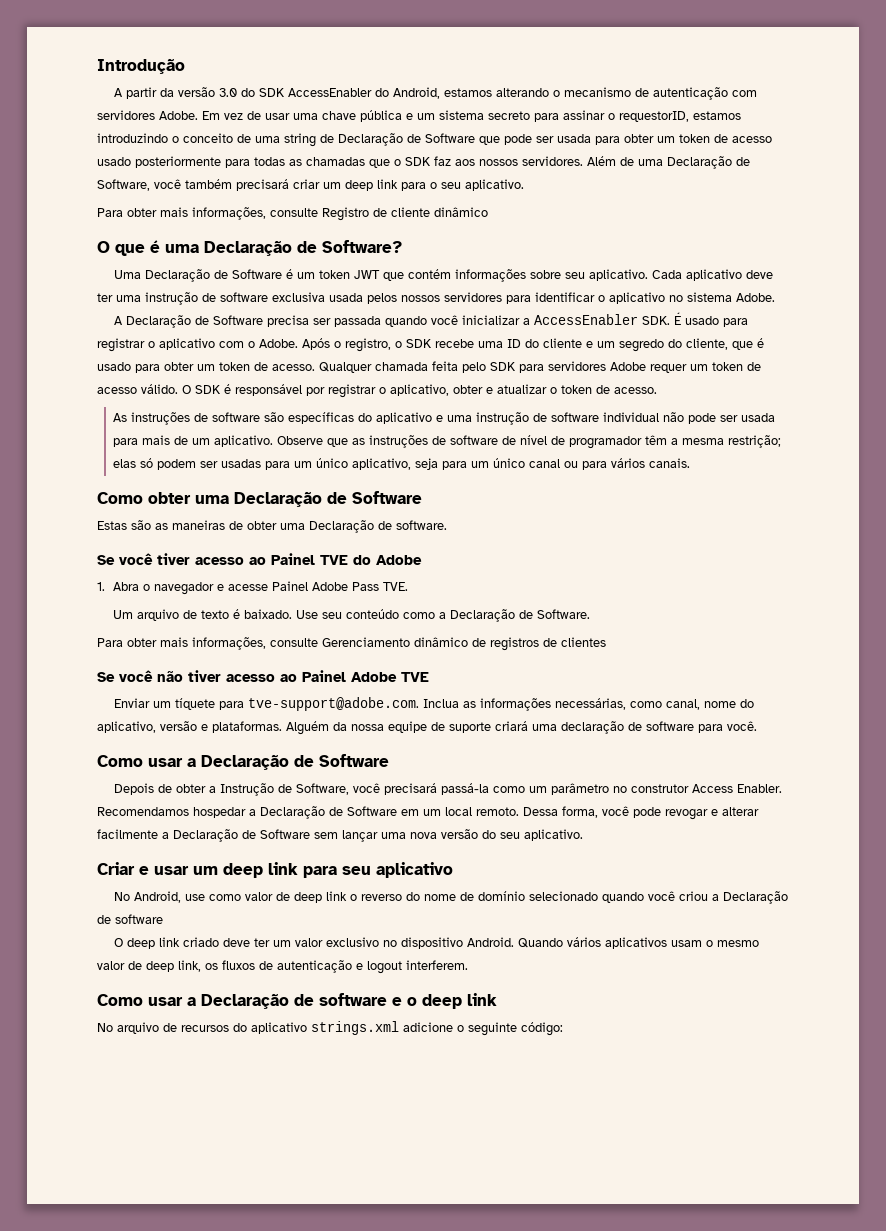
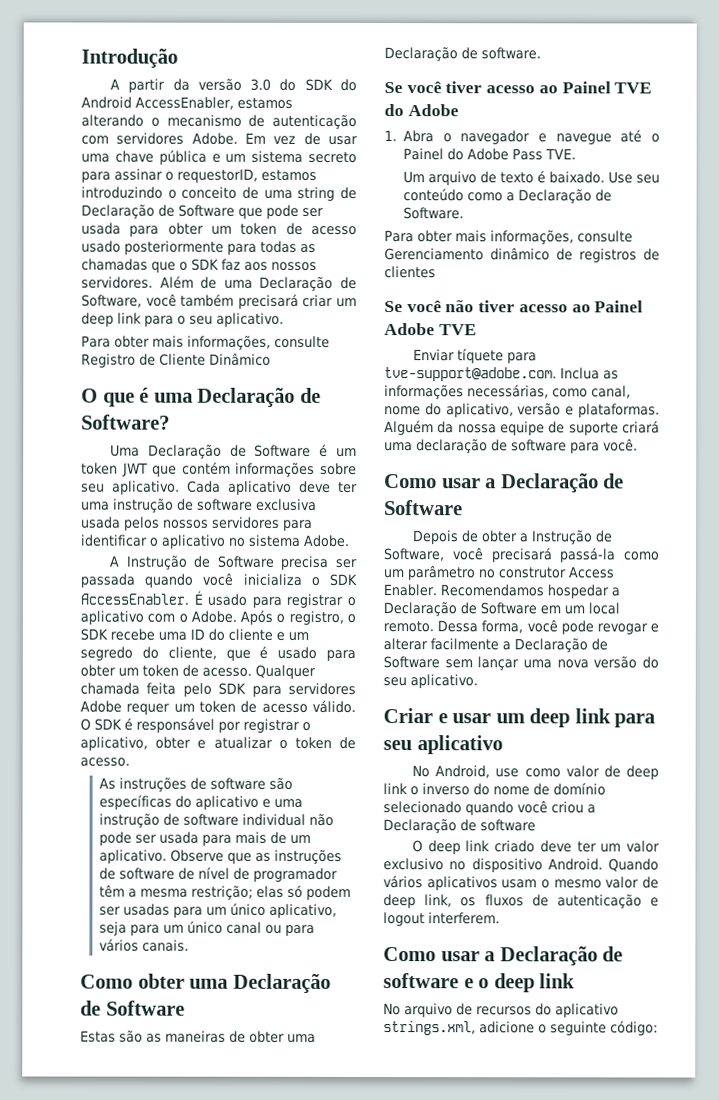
- A partir da versão 3.0 do SDK AccessEnabler do Android, estamos alterando o mecanismo de autenticação com servidores Adobe.
+ A partir da versão 3.0 do SDK do Android AccessEnabler, estamos alterando o mecanismo de autenticação com servidores Adobe.
- Para obter mais informações, consulte Registro de cliente dinâmico
+ Para obter mais informações, consulte Registro de Cliente Dinâmico
- A Declaração de Software precisa ser passada quando você inicializar a AccessEnabler SDK. É usado para registrar o aplicativo com o Adobe.
+ A Instrução de Software precisa ser passada quando você inicializa o SDK AccessEnabler. É usado para registrar o aplicativo com o Adobe.
- 1. Abra o navegador e acesse Painel Adobe Pass TVE.
+ 1. Abra o navegador e navegue até o Painel do Adobe Pass TVE.
- Enviar um tíquete para tve-support@adobe.com. Inclua as informações necessárias, como canal, nome do aplicativo, versão e plataformas.
+ Enviar tíquete para tve-support@adobe.com. Inclua as informações necessárias, como canal, nome do aplicativo, versão e plataformas.
- No Android, use como valor de deep link o reverso do nome de domínio selecionado quando você criou a Declaração de software
+ No Android, use como valor de deep link o inverso do nome de domínio selecionado quando você criou a Declaração de software
- No arquivo de recursos do aplicativo strings.xml adicione o seguinte código:
+ No arquivo de recursos do aplicativo strings.xml, adicione o seguinte código:

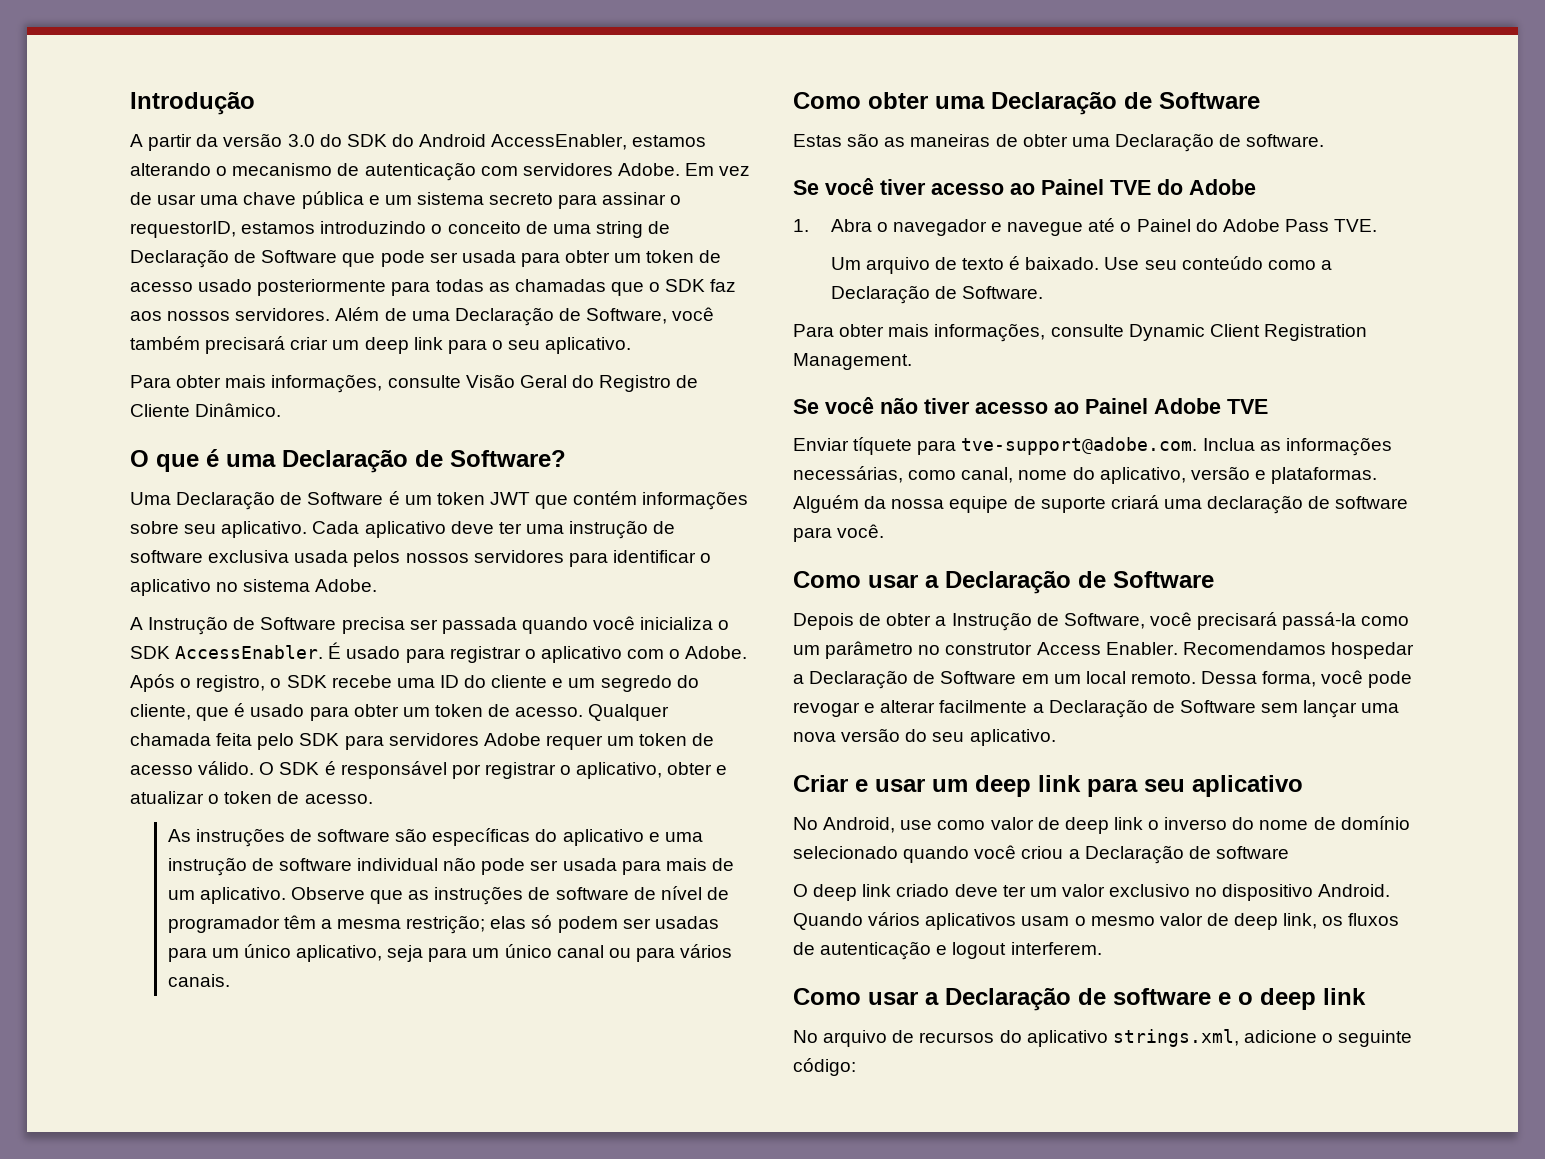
- Para obter mais informações, consulte Registro de Cliente Dinâmico
+ Para obter mais informações, consulte Visão Geral do Registro de Cliente Dinâmico.
- Para obter mais informações, consulte Gerenciamento dinâmico de registros de clientes
+ Para obter mais informações, consulte Dynamic Client Registration Management.

